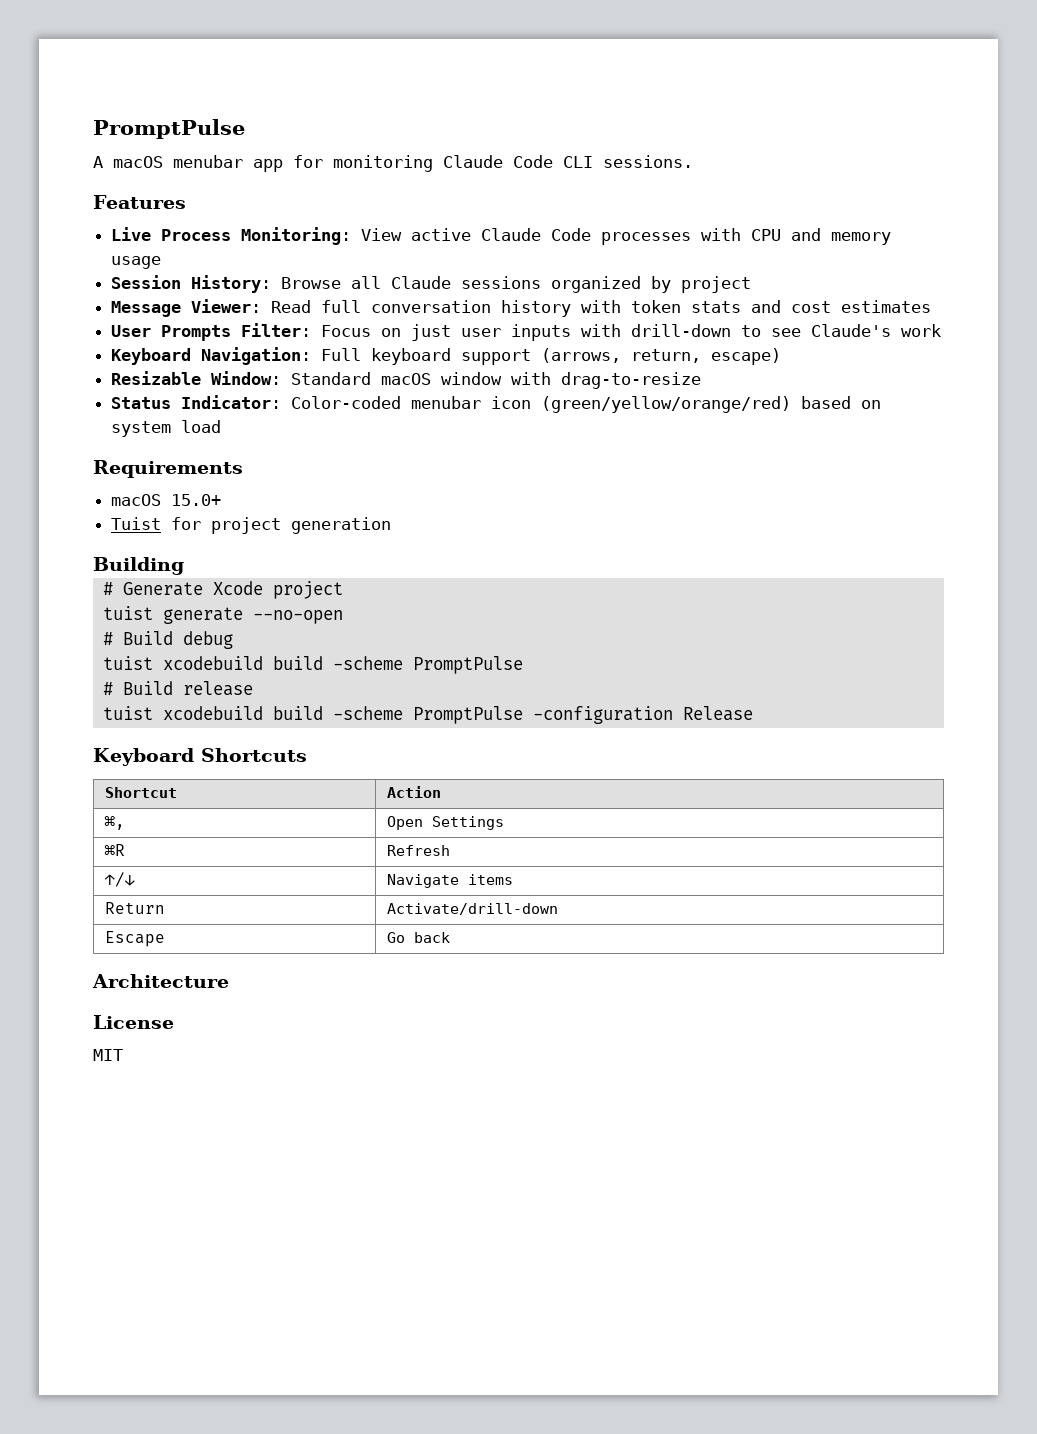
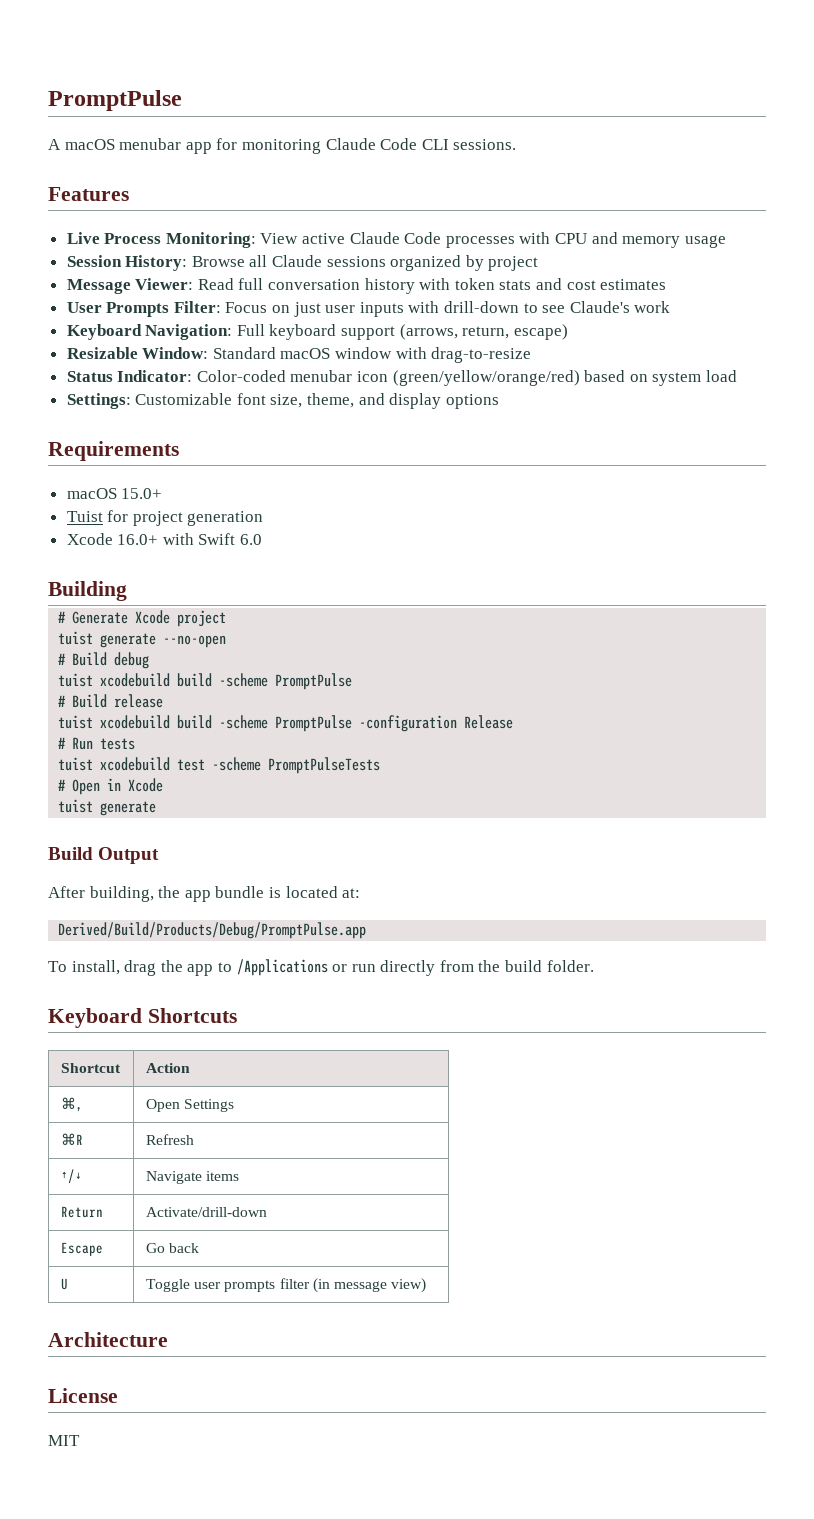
+ Settings: Customizable font size, theme, and display options
+ Xcode 16.0+ with Swift 6.0
+ # Run tests
+ tuist xcodebuild test -scheme PromptPulseTests
+ # Open in Xcode
+ tuist generate
+ Build Output
+ After building, the app bundle is located at:
+ Derived/Build/Products/Debug/PromptPulse.app
+ To install, drag the app to /Applications or run directly from the build folder.
+ U | Toggle user prompts filter (in message view)

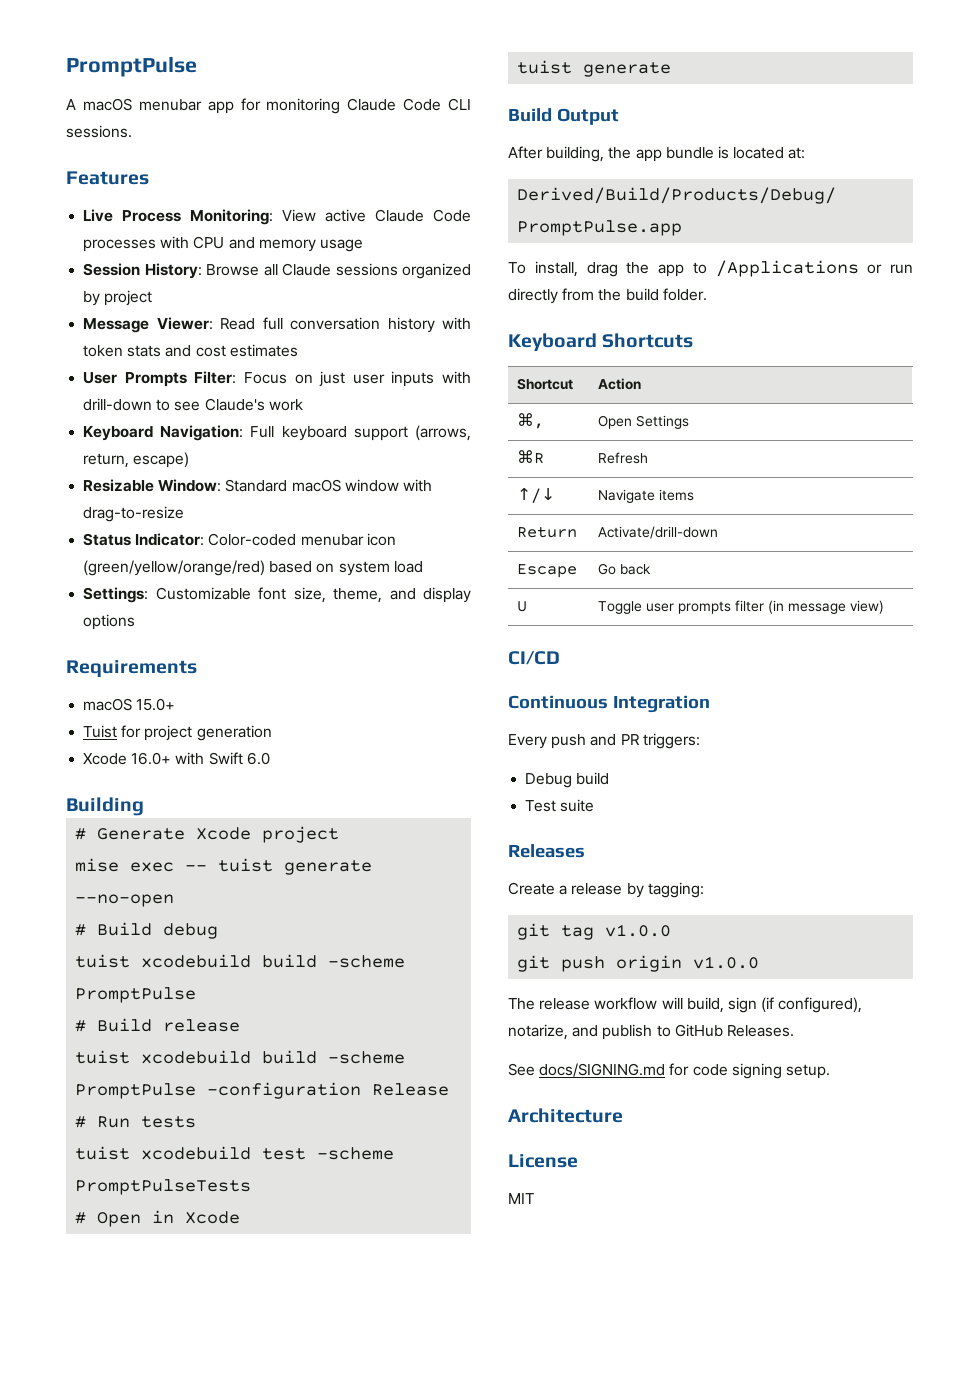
- tuist generate --no-open
+ mise exec -- tuist generate --no-open
+ CI/CD
+ Continuous Integration
+ Every push and PR triggers:
+ Debug build
+ Test suite
+ Releases
+ Create a release by tagging:
+ git tag v1.0.0
+ git push origin v1.0.0
+ The release workflow will build, sign (if configured), notarize, and publish to GitHub Releases.
+ See docs/SIGNING.md for code signing setup.

